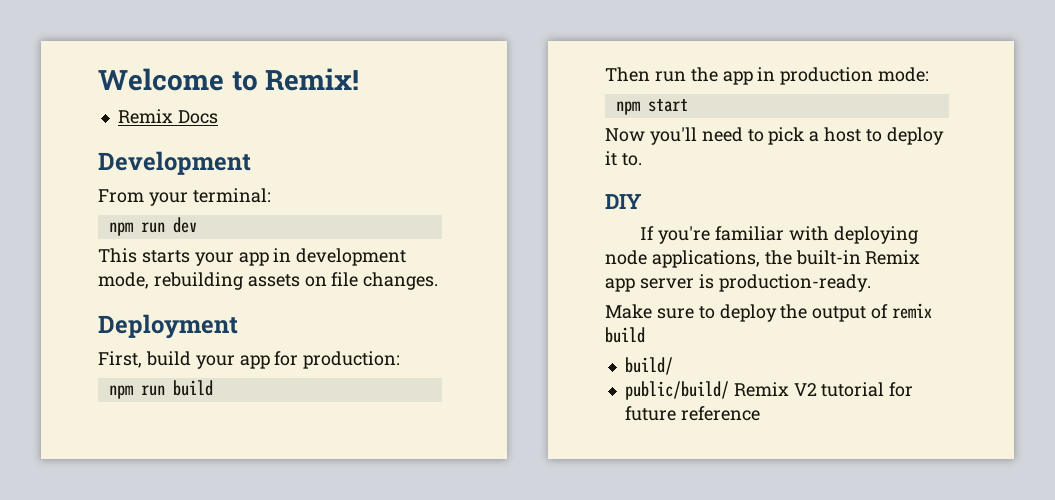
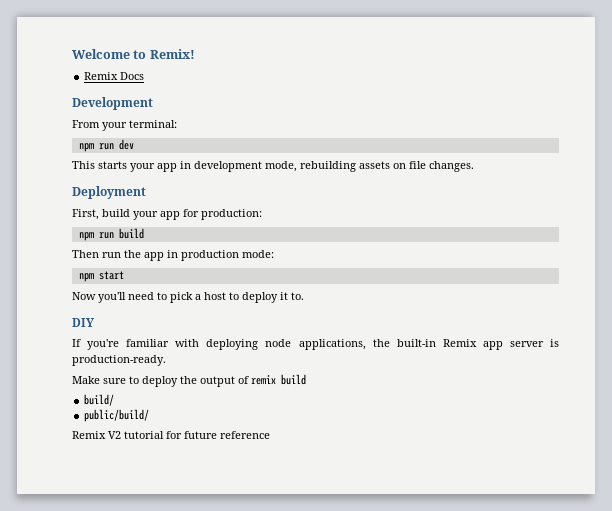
- public/build/ Remix V2 tutorial for future reference
+ public/build/
+ Remix V2 tutorial for future reference

